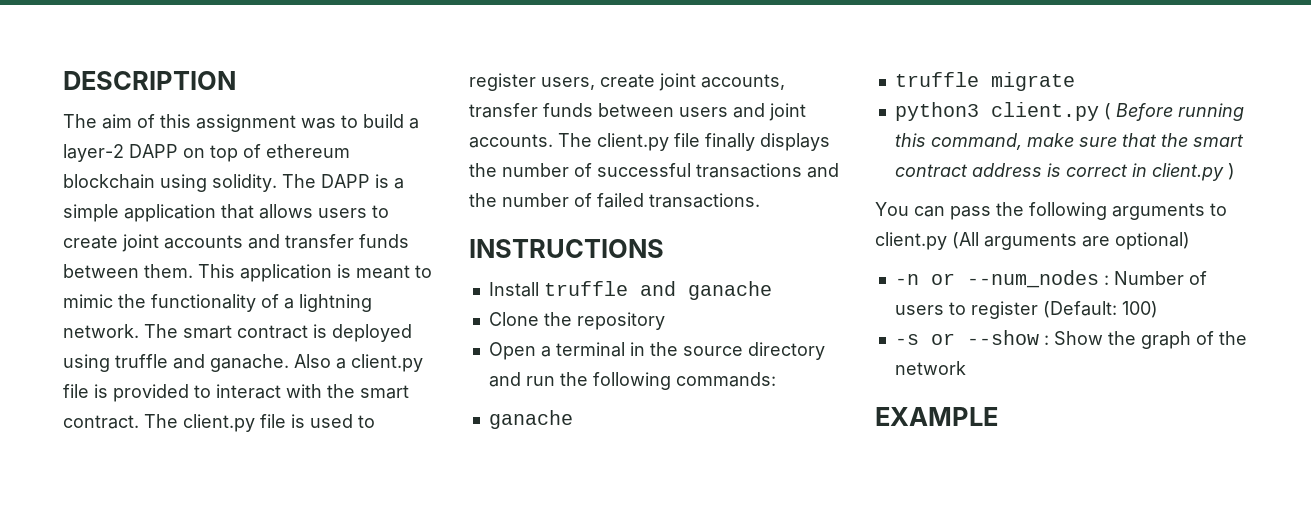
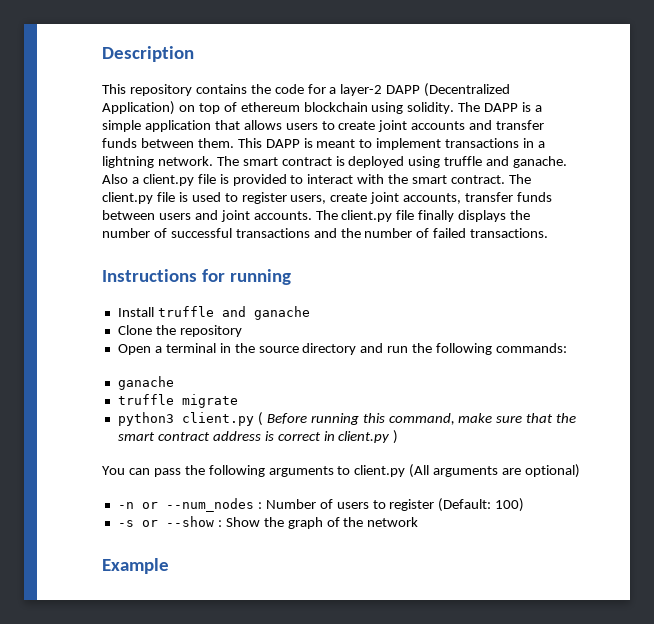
- DESCRIPTION
- The aim of this assignment was to build a layer-2 DAPP on top of ethereum blockchain using solidity.
+ Description
+ This repository contains the code for a layer-2 DAPP (Decentralized Application) on top of ethereum blockchain using solidity.
- This application is meant to mimic the functionality of a lightning network.
+ This DAPP is meant to implement transactions in a lightning network.
- INSTRUCTIONS
+ Instructions for running
- EXAMPLE
+ Example

